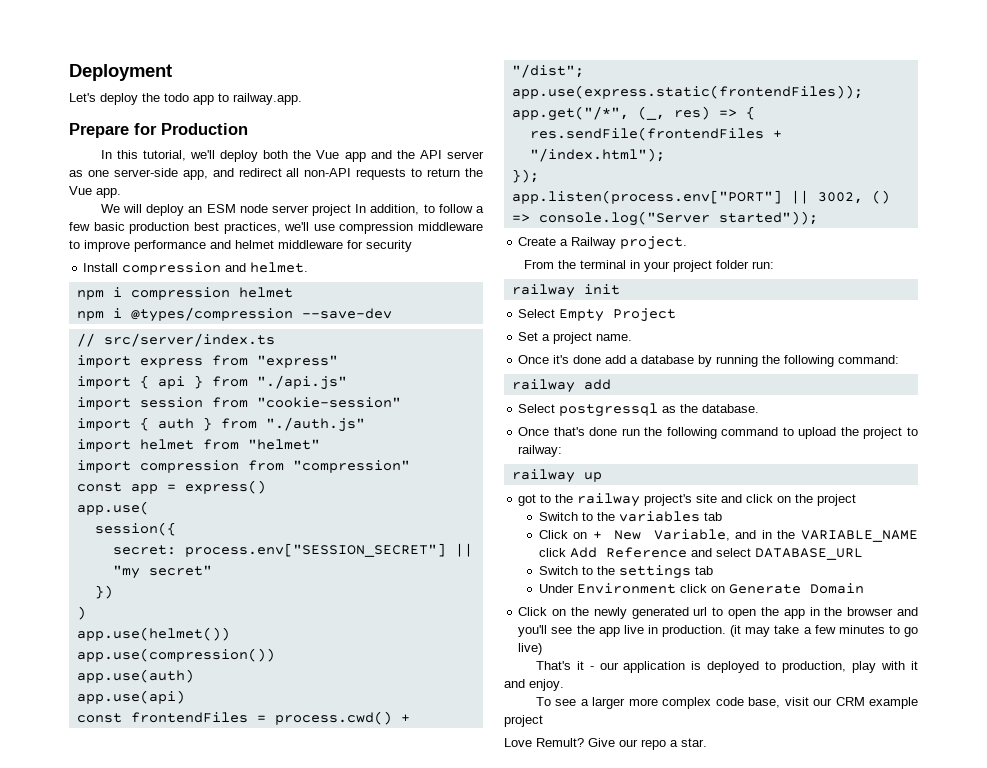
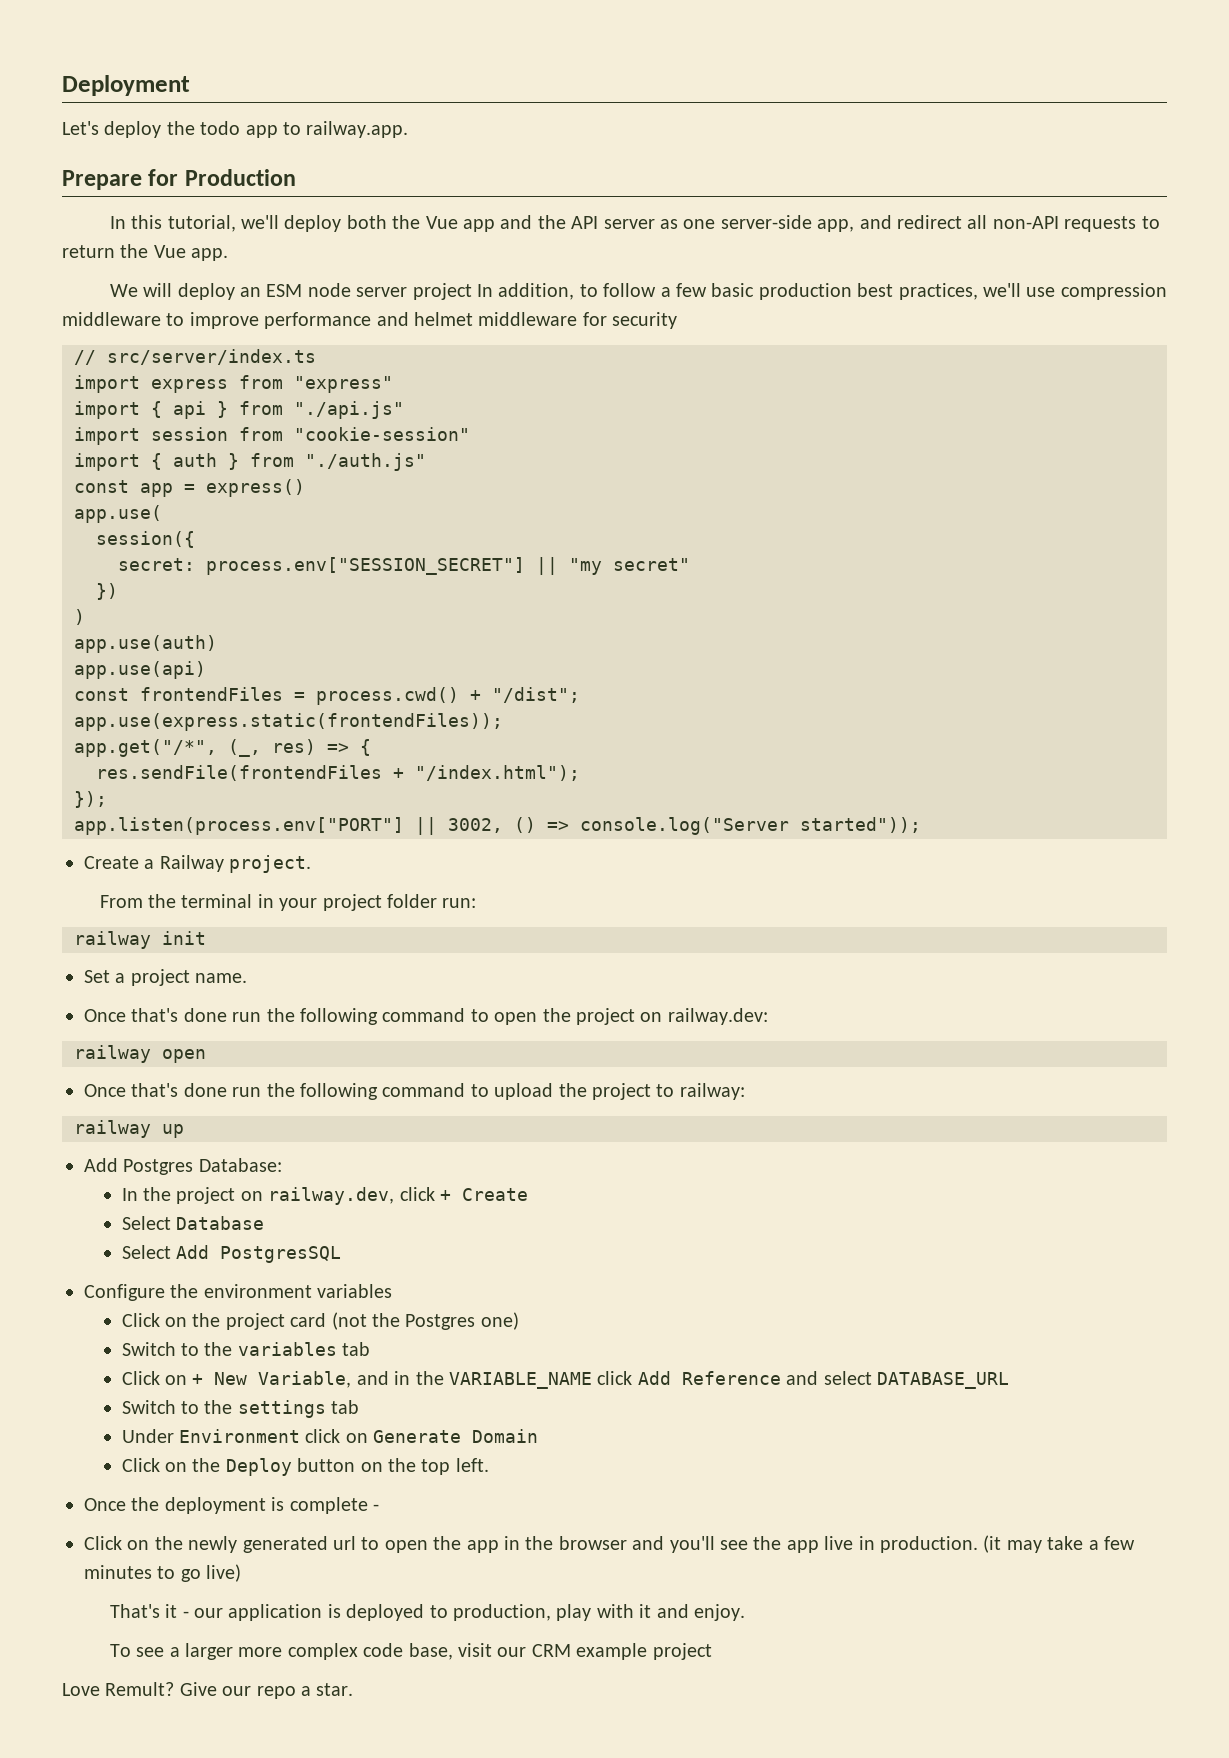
- Install compression and helmet.
- npm i compression helmet
- npm i @types/compression --save-dev
- import helmet from "helmet"
- import compression from "compression"
- app.use(helmet())
- app.use(compression())
- Select Empty Project
- Once it's done add a database by running the following command:
- railway add
- Select postgressql as the database.
+ Once that's done run the following command to open the project on railway.dev:
+ railway open
- got to the railway project's site and click on the project
+ Add Postgres Database:
+ In the project on railway.dev, click + Create
+ Select Database
+ Select Add PostgresSQL
+ Configure the environment variables
+ Click on the project card (not the Postgres one)
+ Click on the Deploy button on the top left.
+ Once the deployment is complete -

